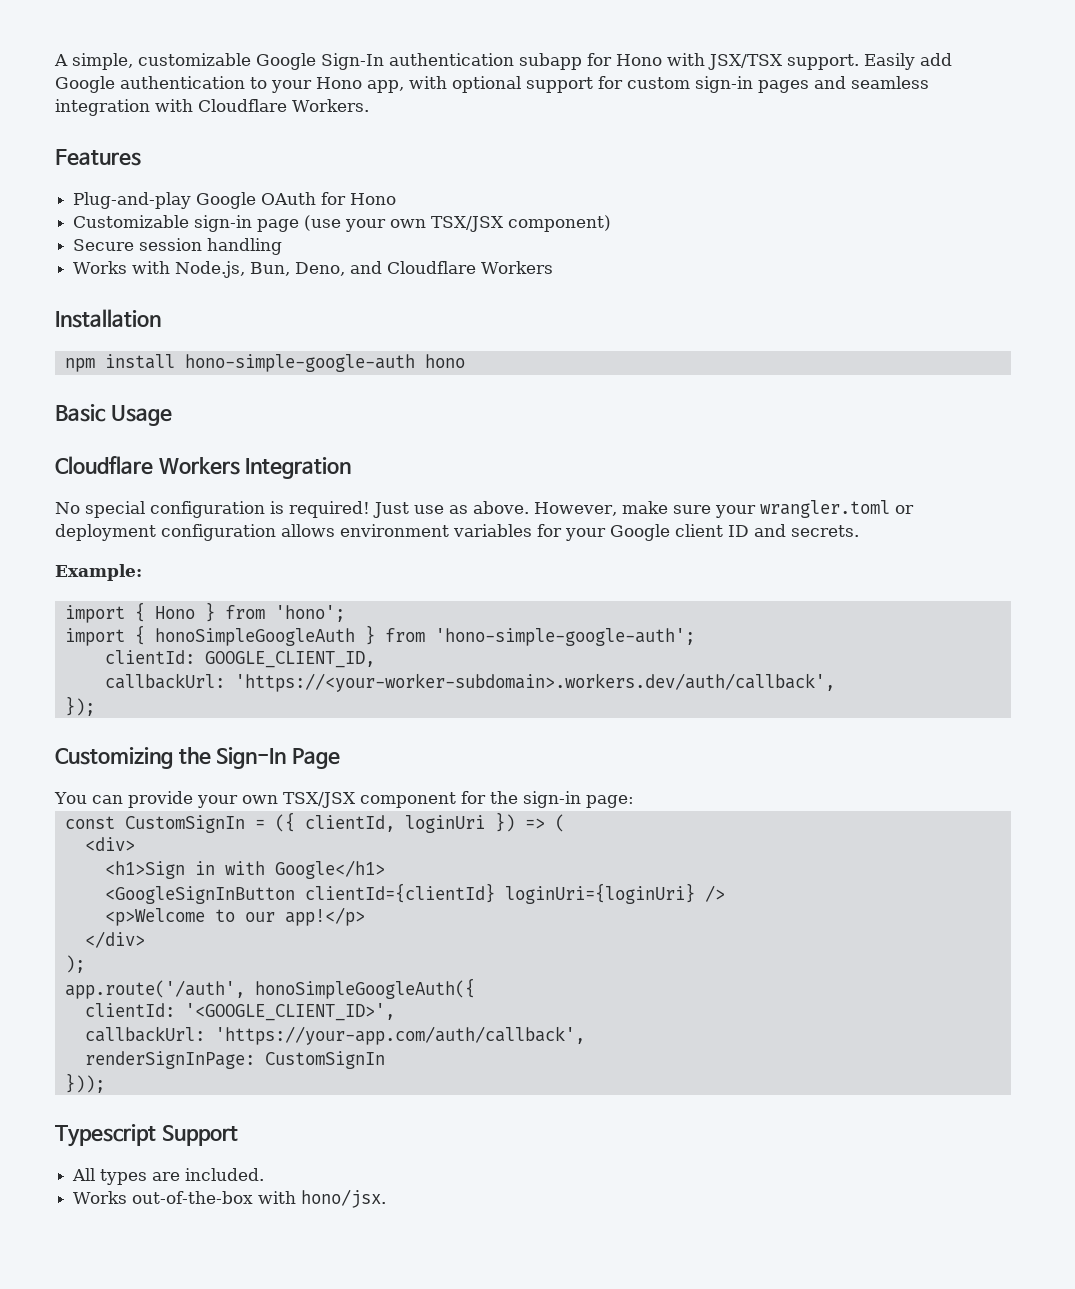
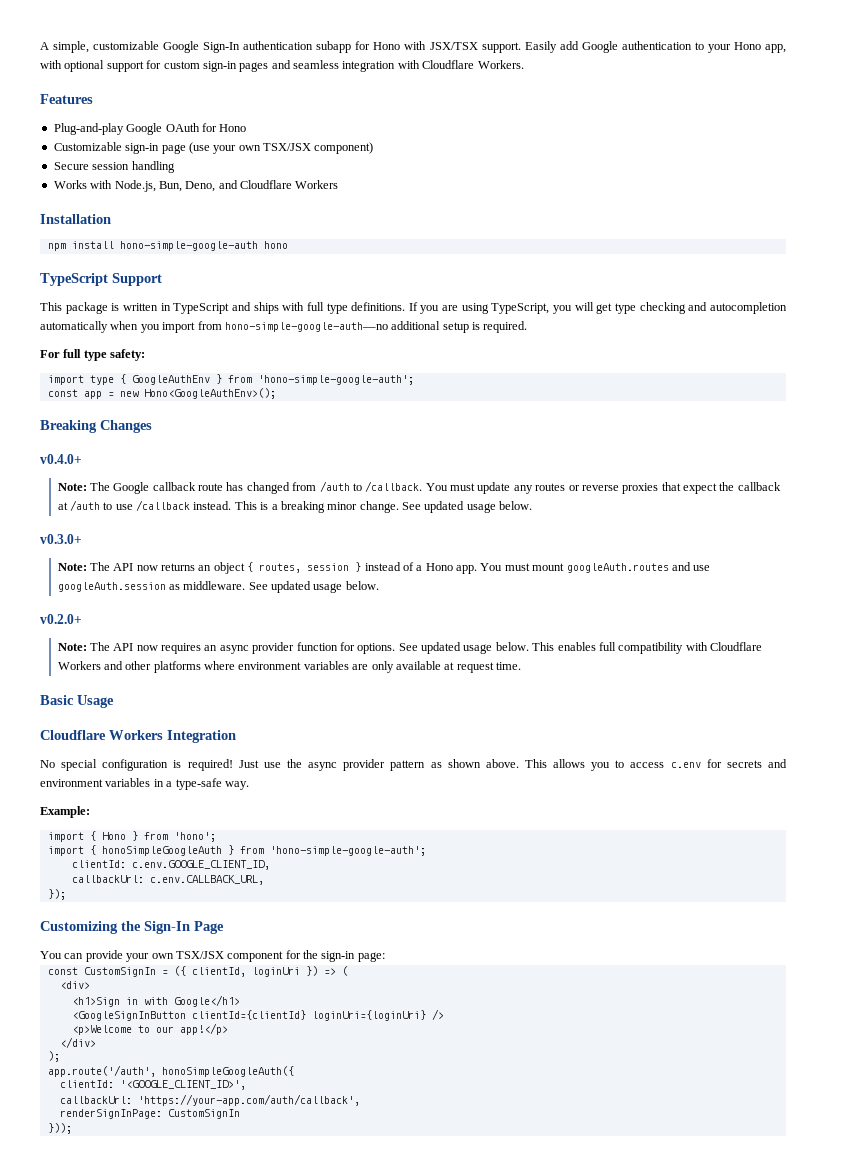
+ TypeScript Support
+ This package is written in TypeScript and ships with full type definitions. If you are using TypeScript, you will get type checking and autocompletion automatically when you import from hono-simple-google-auth—no additional setup is required.
+ For full type safety:
+ import type { GoogleAuthEnv } from 'hono-simple-google-auth';
+ const app = new Hono<GoogleAuthEnv>();
+ Breaking Changes
+ v0.4.0+
+ Note: The Google callback route has changed from /auth to /callback. You must update any routes or reverse proxies that expect the callback at /auth to use /callback instead. This is a breaking minor change. See updated usage below.
+ v0.3.0+
+ Note: The API now returns an object { routes, session } instead of a Hono app. You must mount googleAuth.routes and use googleAuth.session as middleware. See updated usage below.
+ v0.2.0+
+ Note: The API now requires an async provider function for options. See updated usage below. This enables full compatibility with Cloudflare Workers and other platforms where environment variables are only available at request time.
- Just use as above. However, make sure your wrangler.toml or deployment configuration allows environment variables for your Google client ID and secrets.
+ Just use the async provider pattern as shown above. This allows you to access c.env for secrets and environment variables in a type-safe way.
- clientId: GOOGLE_CLIENT_ID,
- callbackUrl: 'https://<your-worker-subdomain>.workers.dev/auth/callback',
+ clientId: c.env.GOOGLE_CLIENT_ID,
+ callbackUrl: c.env.CALLBACK_URL,
- Typescript Support
- All types are included.
- Works out-of-the-box with hono/jsx.

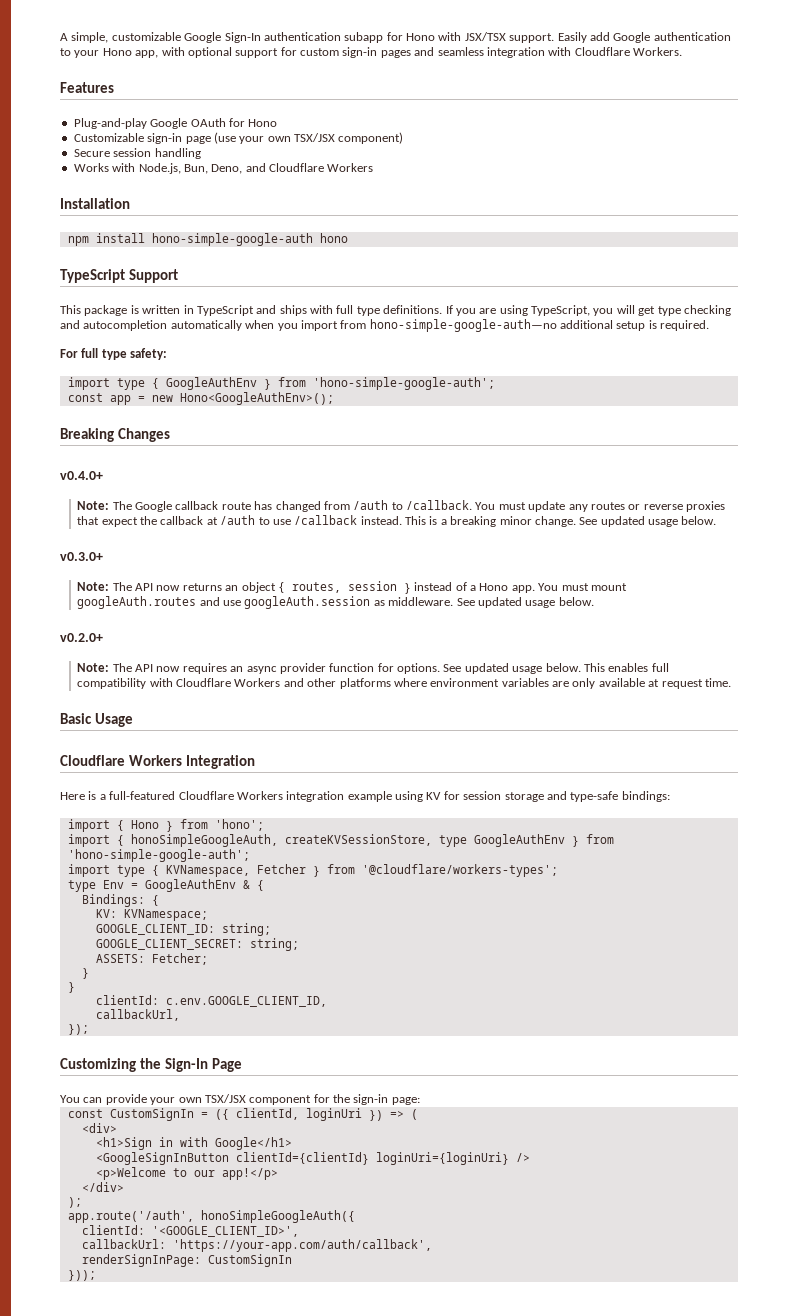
- No special configuration is required! Just use the async provider pattern as shown above. This allows you to access c.env for secrets and environment variables in a type-safe way.
- Example:
+ Here is a full-featured Cloudflare Workers integration example using KV for session storage and type-safe bindings:
- import { honoSimpleGoogleAuth } from 'hono-simple-google-auth';
+ import { honoSimpleGoogleAuth, createKVSessionStore, type GoogleAuthEnv } from 'hono-simple-google-auth';
+ import type { KVNamespace, Fetcher } from '@cloudflare/workers-types';
+ type Env = GoogleAuthEnv & {
+ Bindings: {
+ KV: KVNamespace;
+ GOOGLE_CLIENT_ID: string;
+ GOOGLE_CLIENT_SECRET: string;
+ ASSETS: Fetcher;
+ }
+ }
- callbackUrl: c.env.CALLBACK_URL,
+ callbackUrl,

